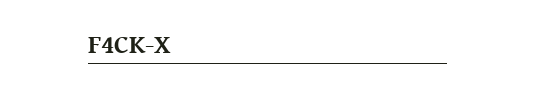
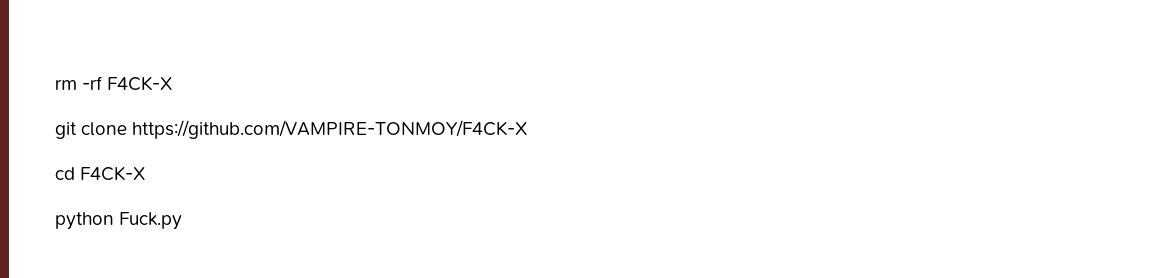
- F4CK-X
+ rm -rf F4CK-X
+ git clone https://github.com/VAMPIRE-TONMOY/F4CK-X
+ cd F4CK-X
+ python Fuck.py

